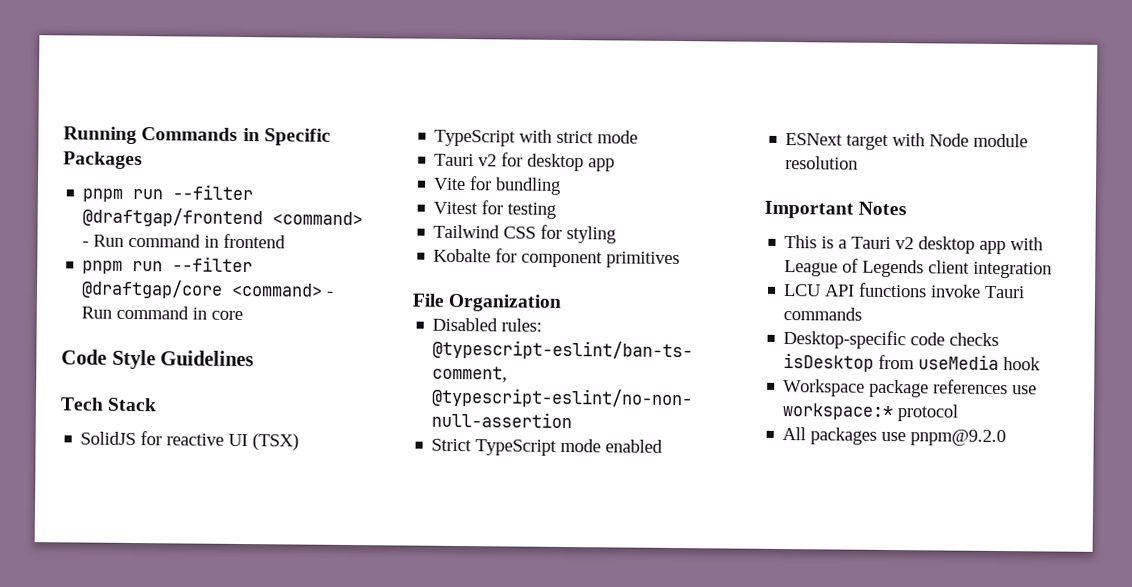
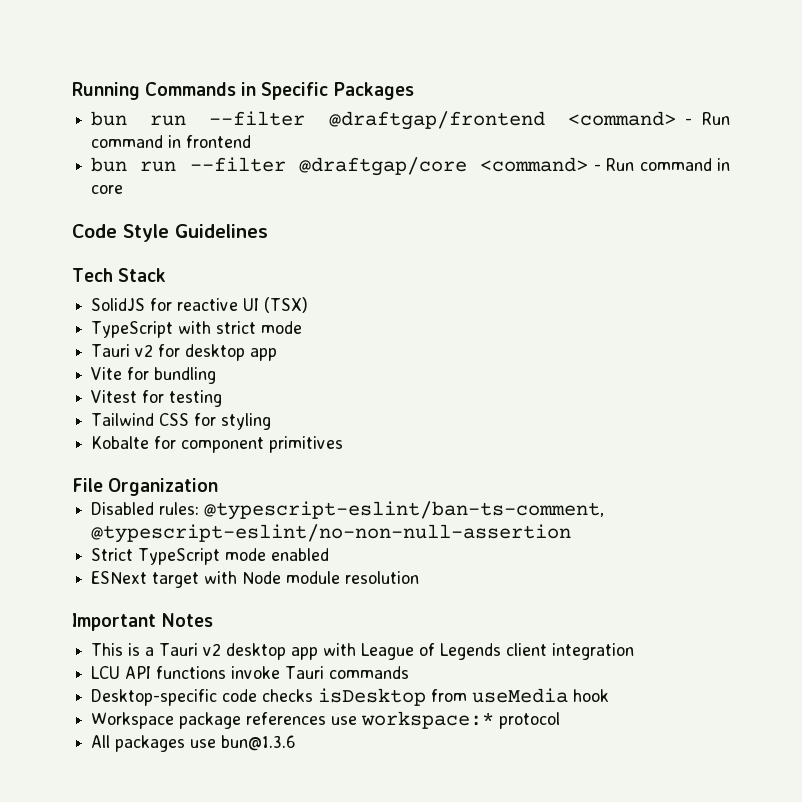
- pnpm run --filter @draftgap/frontend <command> - Run command in frontend
+ bun run --filter @draftgap/frontend <command> - Run command in frontend
- pnpm run --filter @draftgap/core <command> - Run command in core
+ bun run --filter @draftgap/core <command> - Run command in core
- All packages use pnpm@9.2.0
+ All packages use bun@1.3.6

